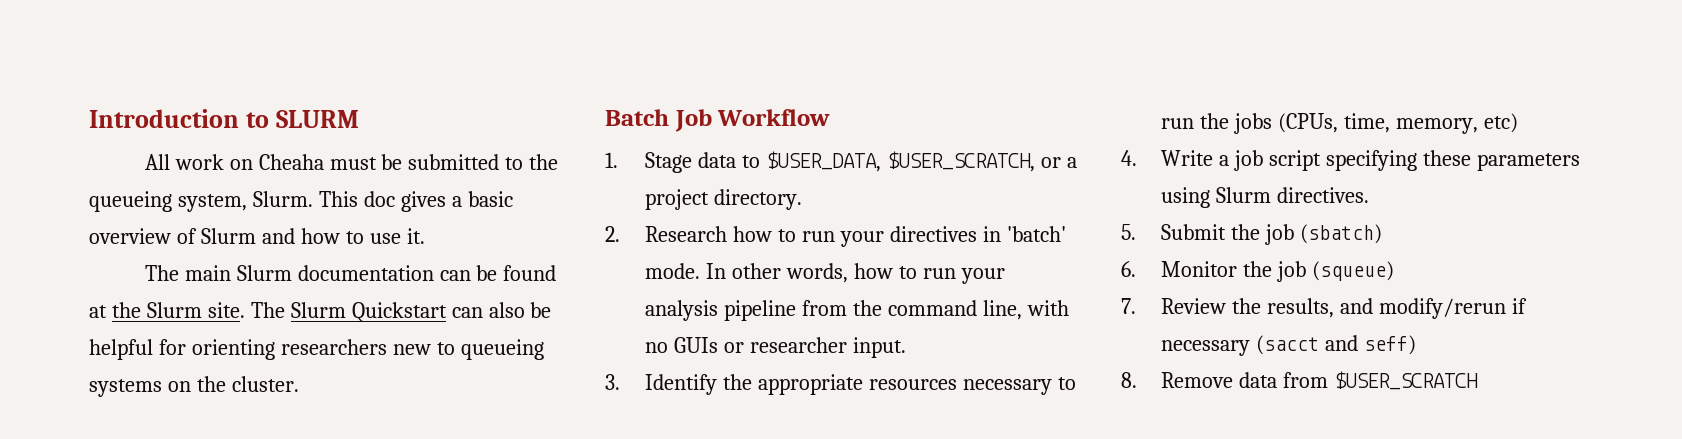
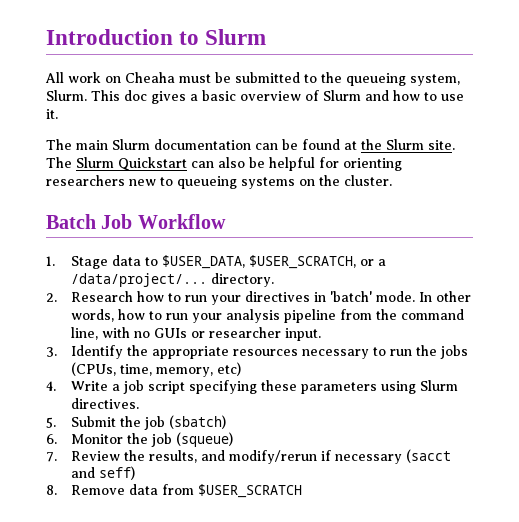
- Introduction to SLURM
+ Introduction to Slurm
- 1. Stage data to $USER_DATA, $USER_SCRATCH, or a project directory.
+ 1. Stage data to $USER_DATA, $USER_SCRATCH, or a /data/project/... directory.

